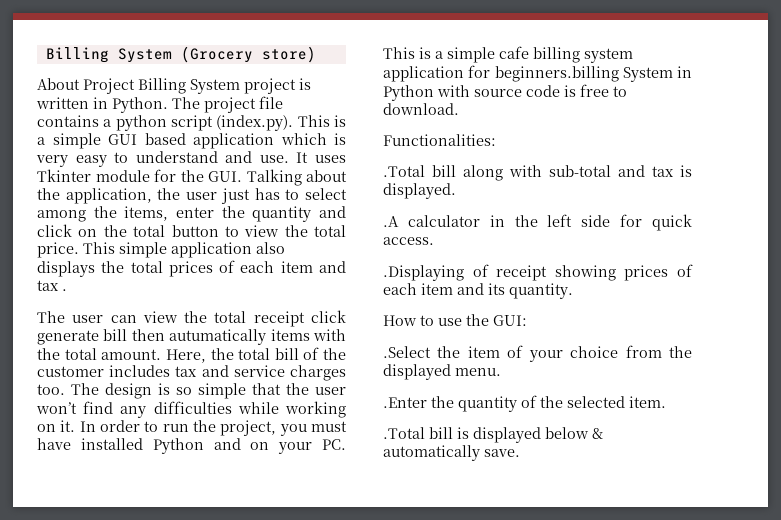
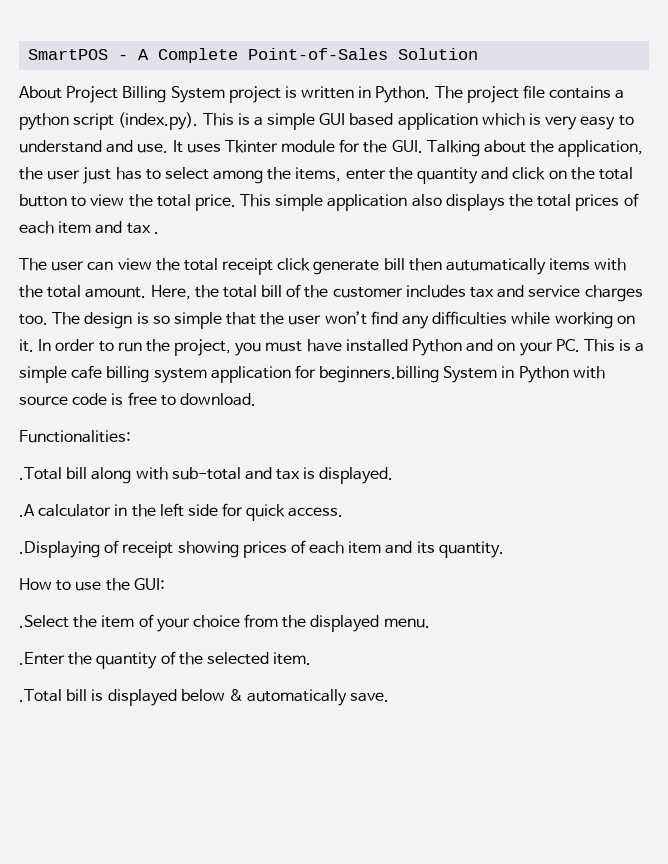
- Billing System (Grocery store)
+ SmartPOS - A Complete Point-of-Sales Solution

